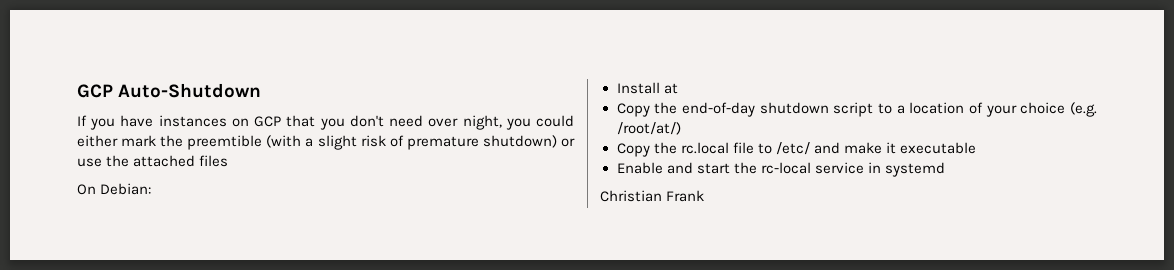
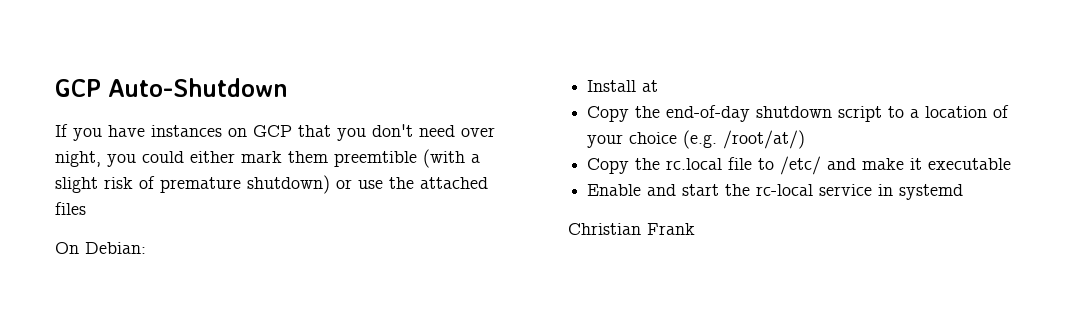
- If you have instances on GCP that you don't need over night, you could either mark the preemtible (with a slight risk of premature shutdown) or use the attached files
+ If you have instances on GCP that you don't need over night, you could either mark them preemtible (with a slight risk of premature shutdown) or use the attached files

